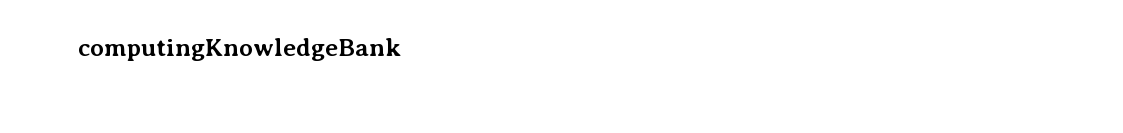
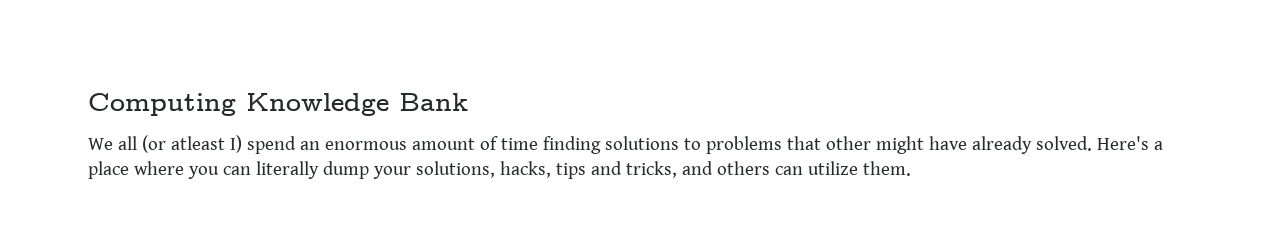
- computingKnowledgeBank
+ Computing Knowledge Bank
+ We all (or atleast I) spend an enormous amount of time finding solutions to problems that other might have already solved. Here's a place where you can literally dump your solutions, hacks, tips and tricks, and others can utilize them.

